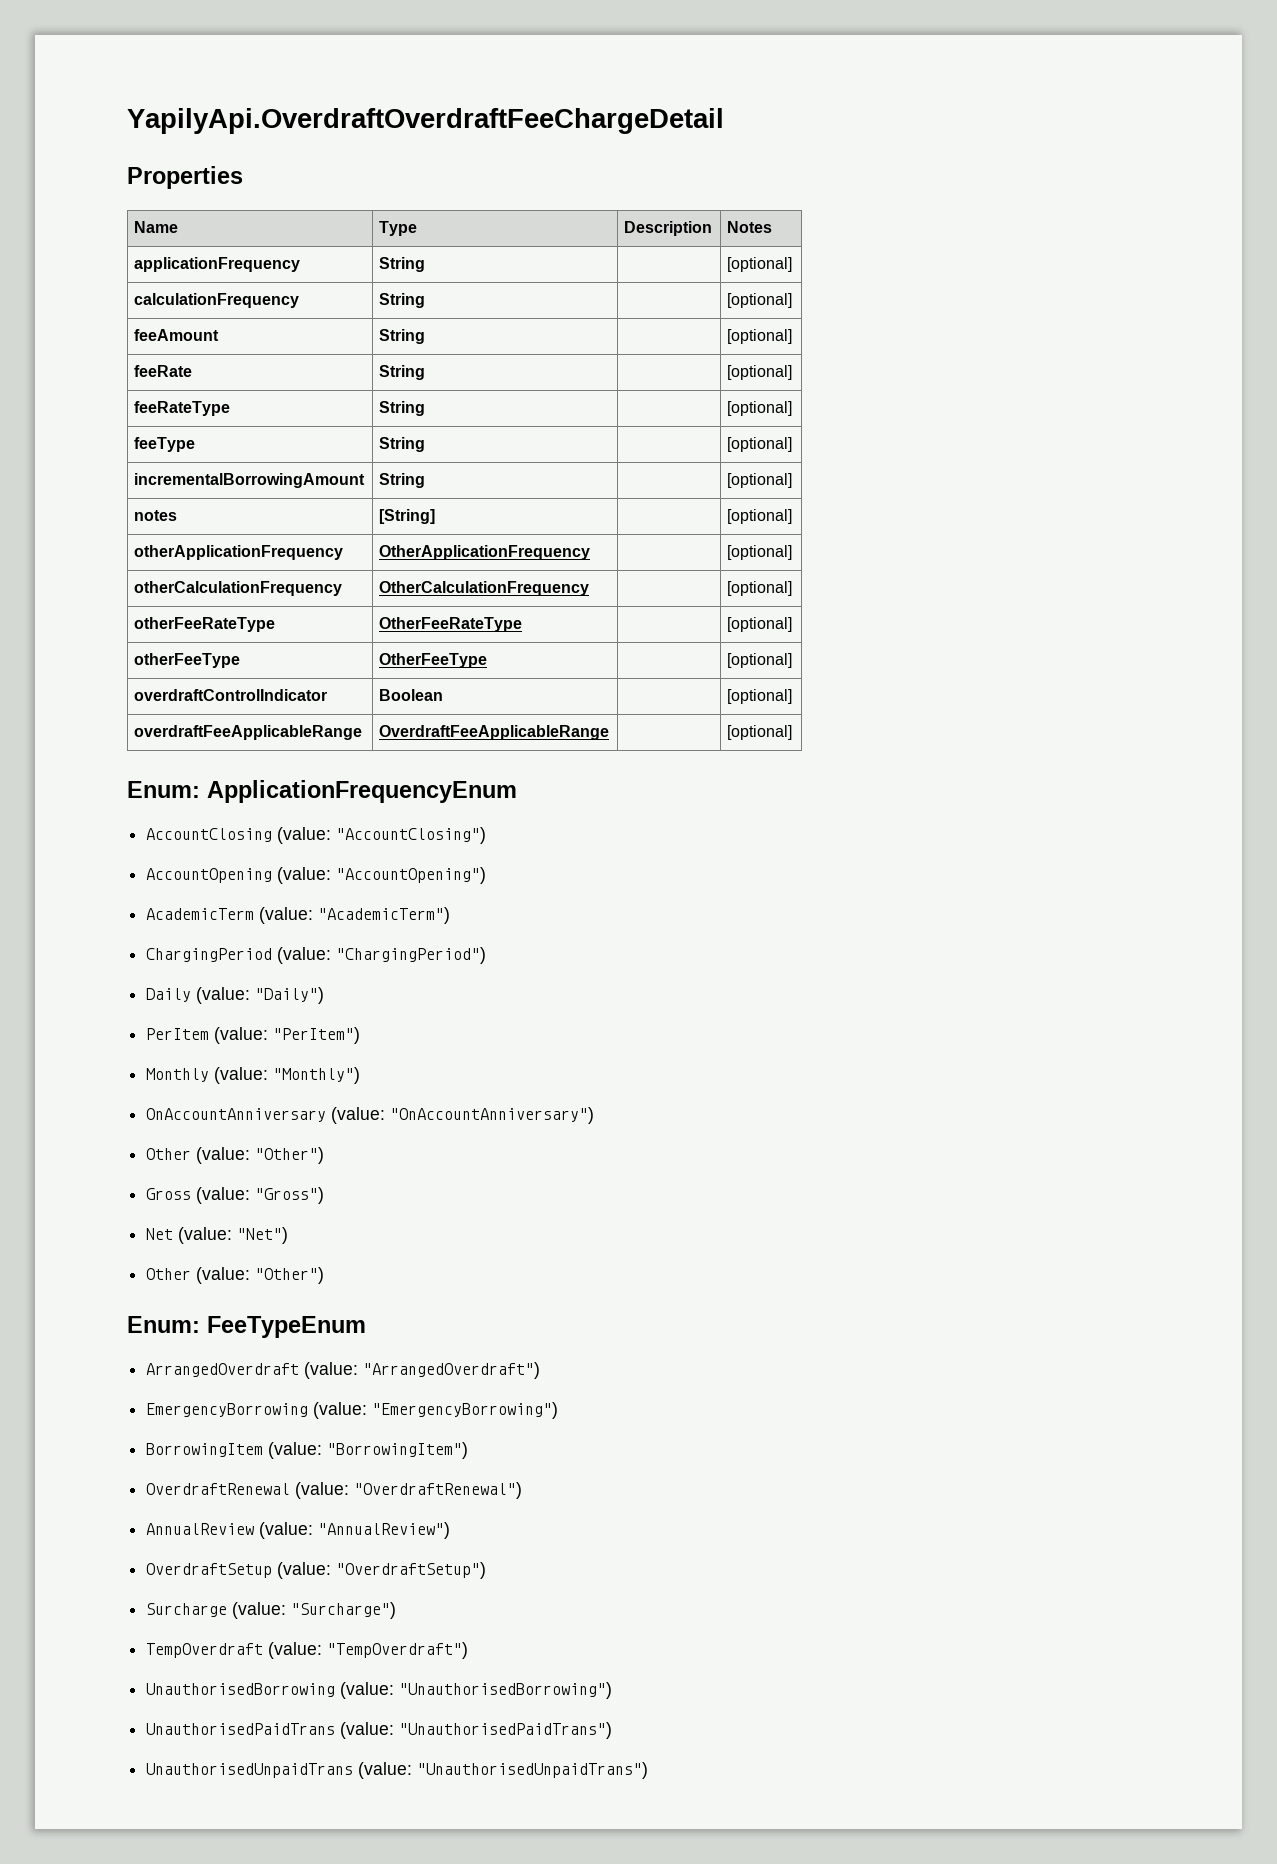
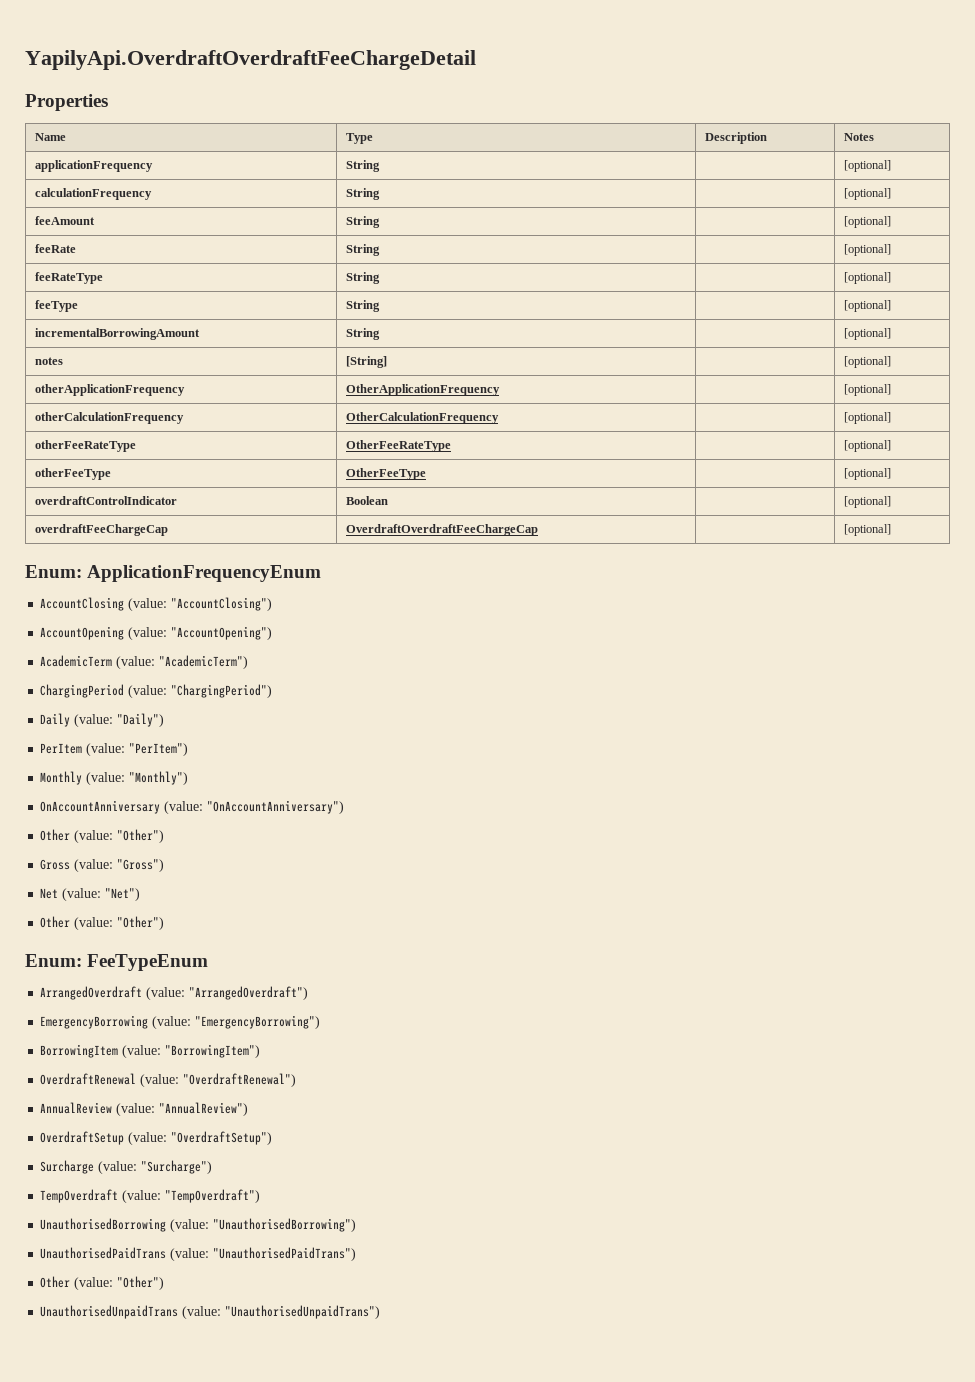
- overdraftFeeApplicableRange | OverdraftFeeApplicableRange | | [optional]
+ overdraftFeeChargeCap | OverdraftOverdraftFeeChargeCap | | [optional]
  UnauthorisedPaidTrans (value: "UnauthorisedPaidTrans")
+ Other (value: "Other")

